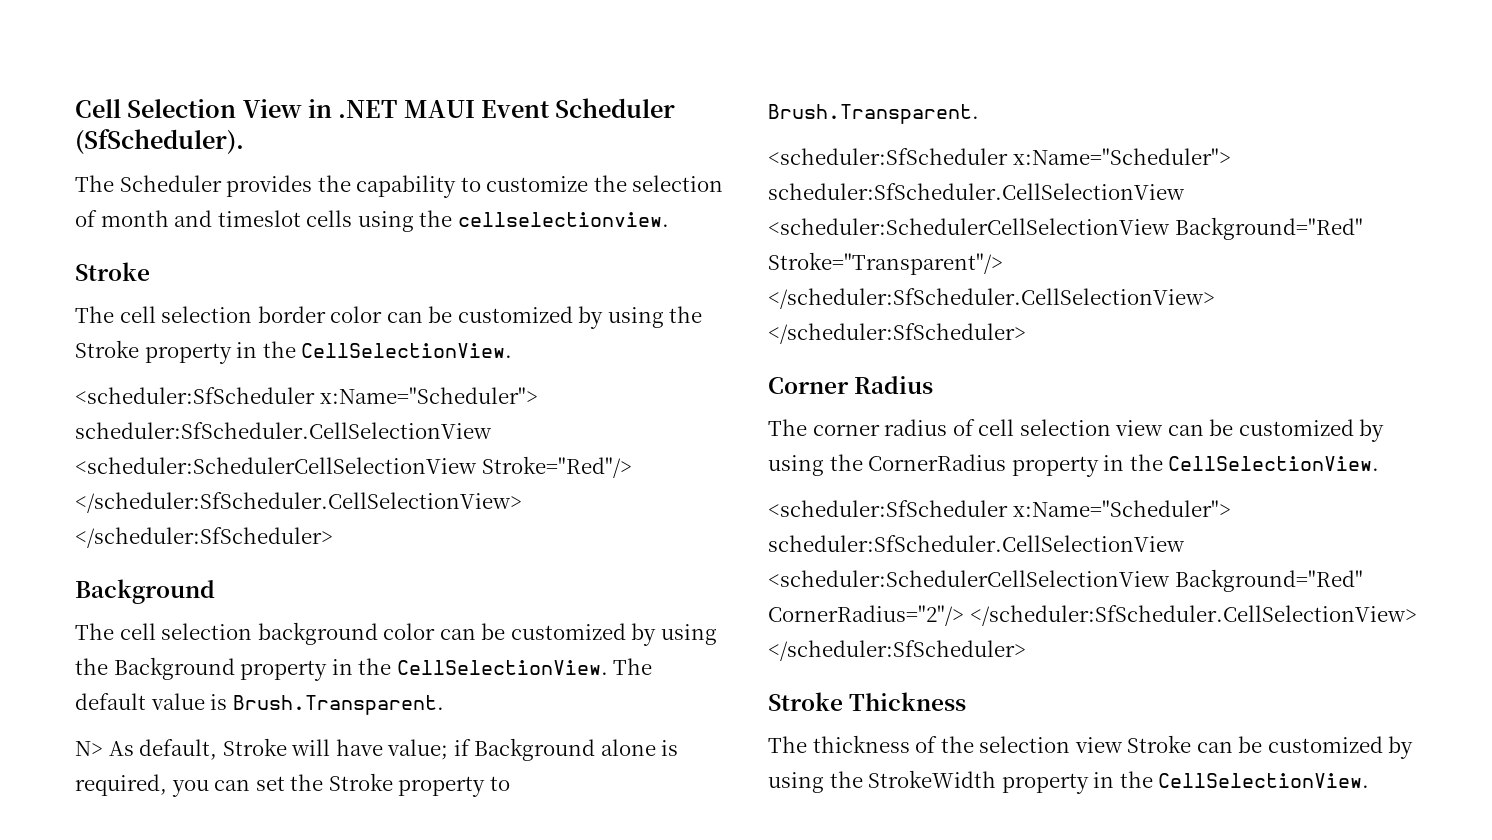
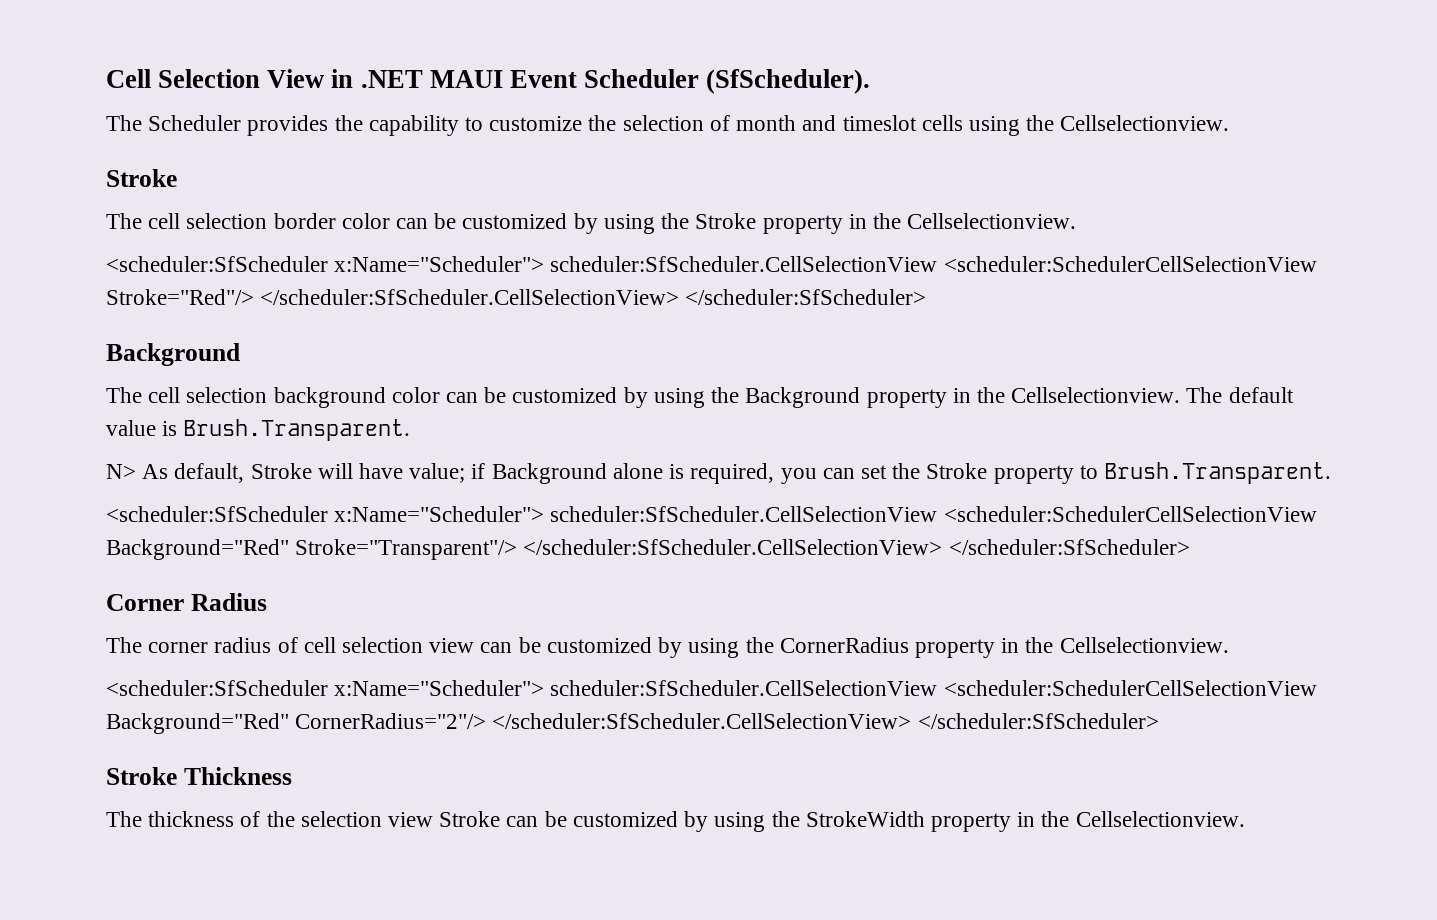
- The Scheduler provides the capability to customize the selection of month and timeslot cells using the cellselectionview.
+ The Scheduler provides the capability to customize the selection of month and timeslot cells using the Cellselectionview.
- The cell selection border color can be customized by using the Stroke property in the CellSelectionView.
+ The cell selection border color can be customized by using the Stroke property in the Cellselectionview.
- The cell selection background color can be customized by using the Background property in the CellSelectionView.
+ The cell selection background color can be customized by using the Background property in the Cellselectionview.
- The corner radius of cell selection view can be customized by using the CornerRadius property in the CellSelectionView.
+ The corner radius of cell selection view can be customized by using the CornerRadius property in the Cellselectionview.
- The thickness of the selection view Stroke can be customized by using the StrokeWidth property in the CellSelectionView.
+ The thickness of the selection view Stroke can be customized by using the StrokeWidth property in the Cellselectionview.

